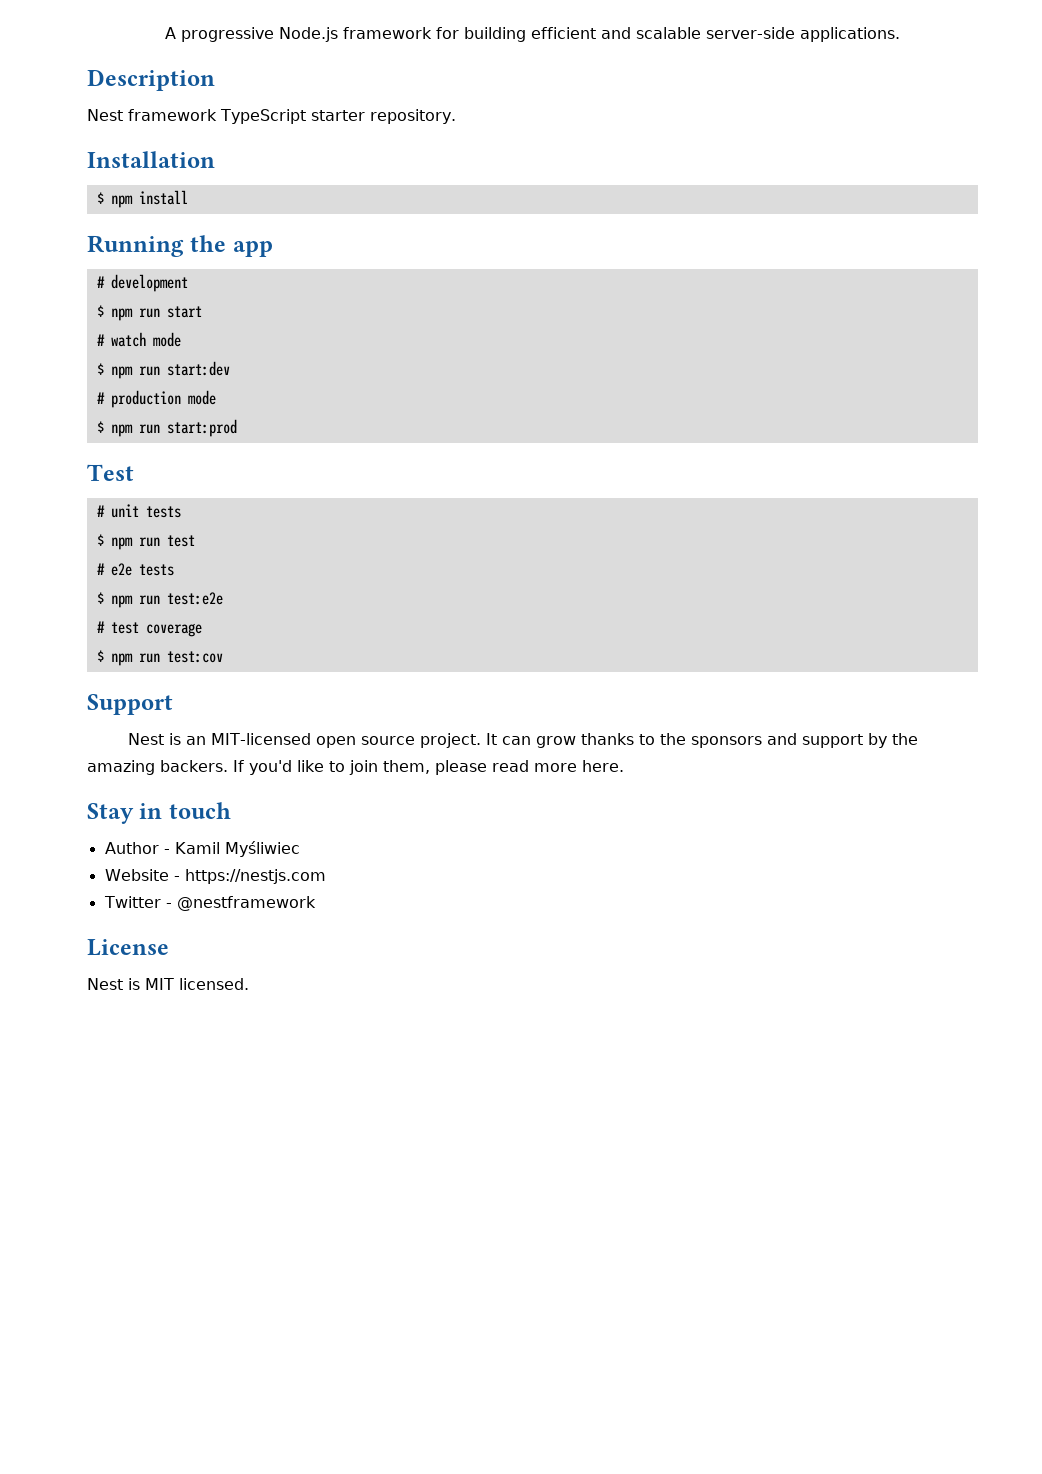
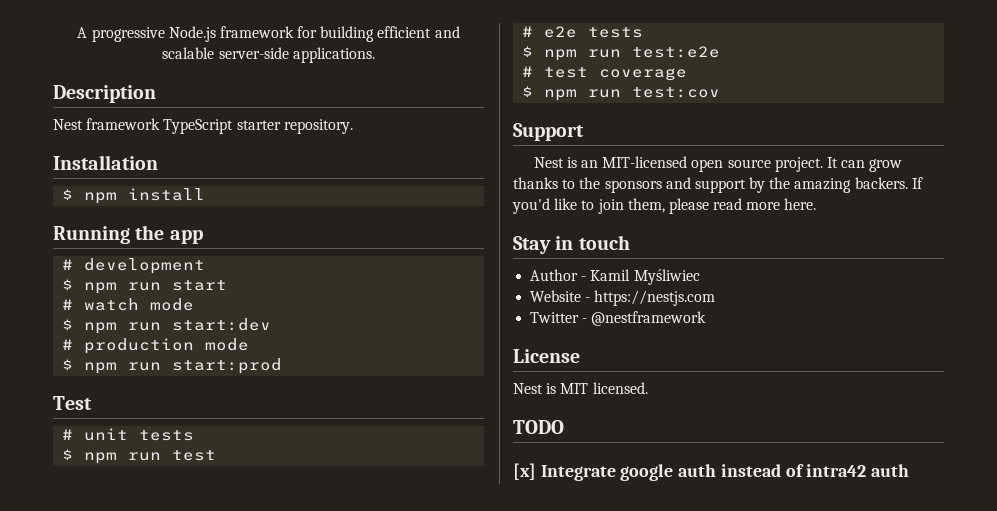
+ TODO
+ [x] Integrate google auth instead of intra42 auth

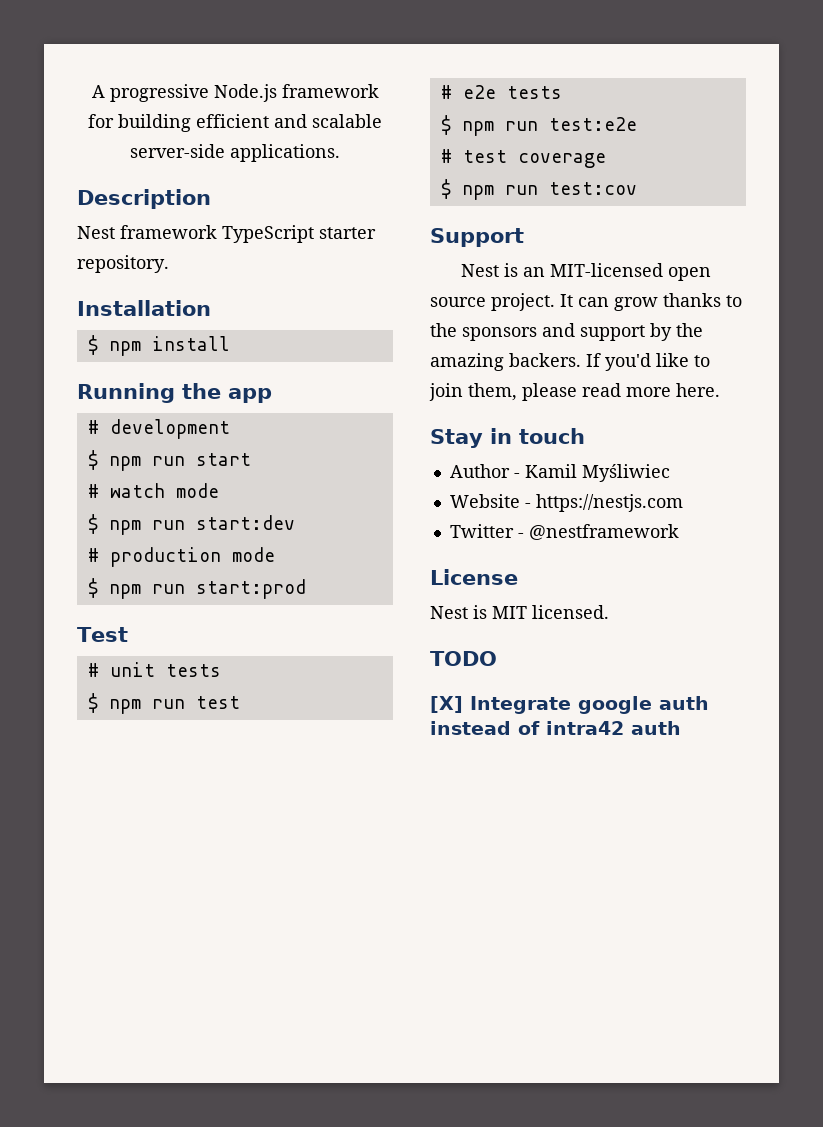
- [x] Integrate google auth instead of intra42 auth
+ [X] Integrate google auth instead of intra42 auth

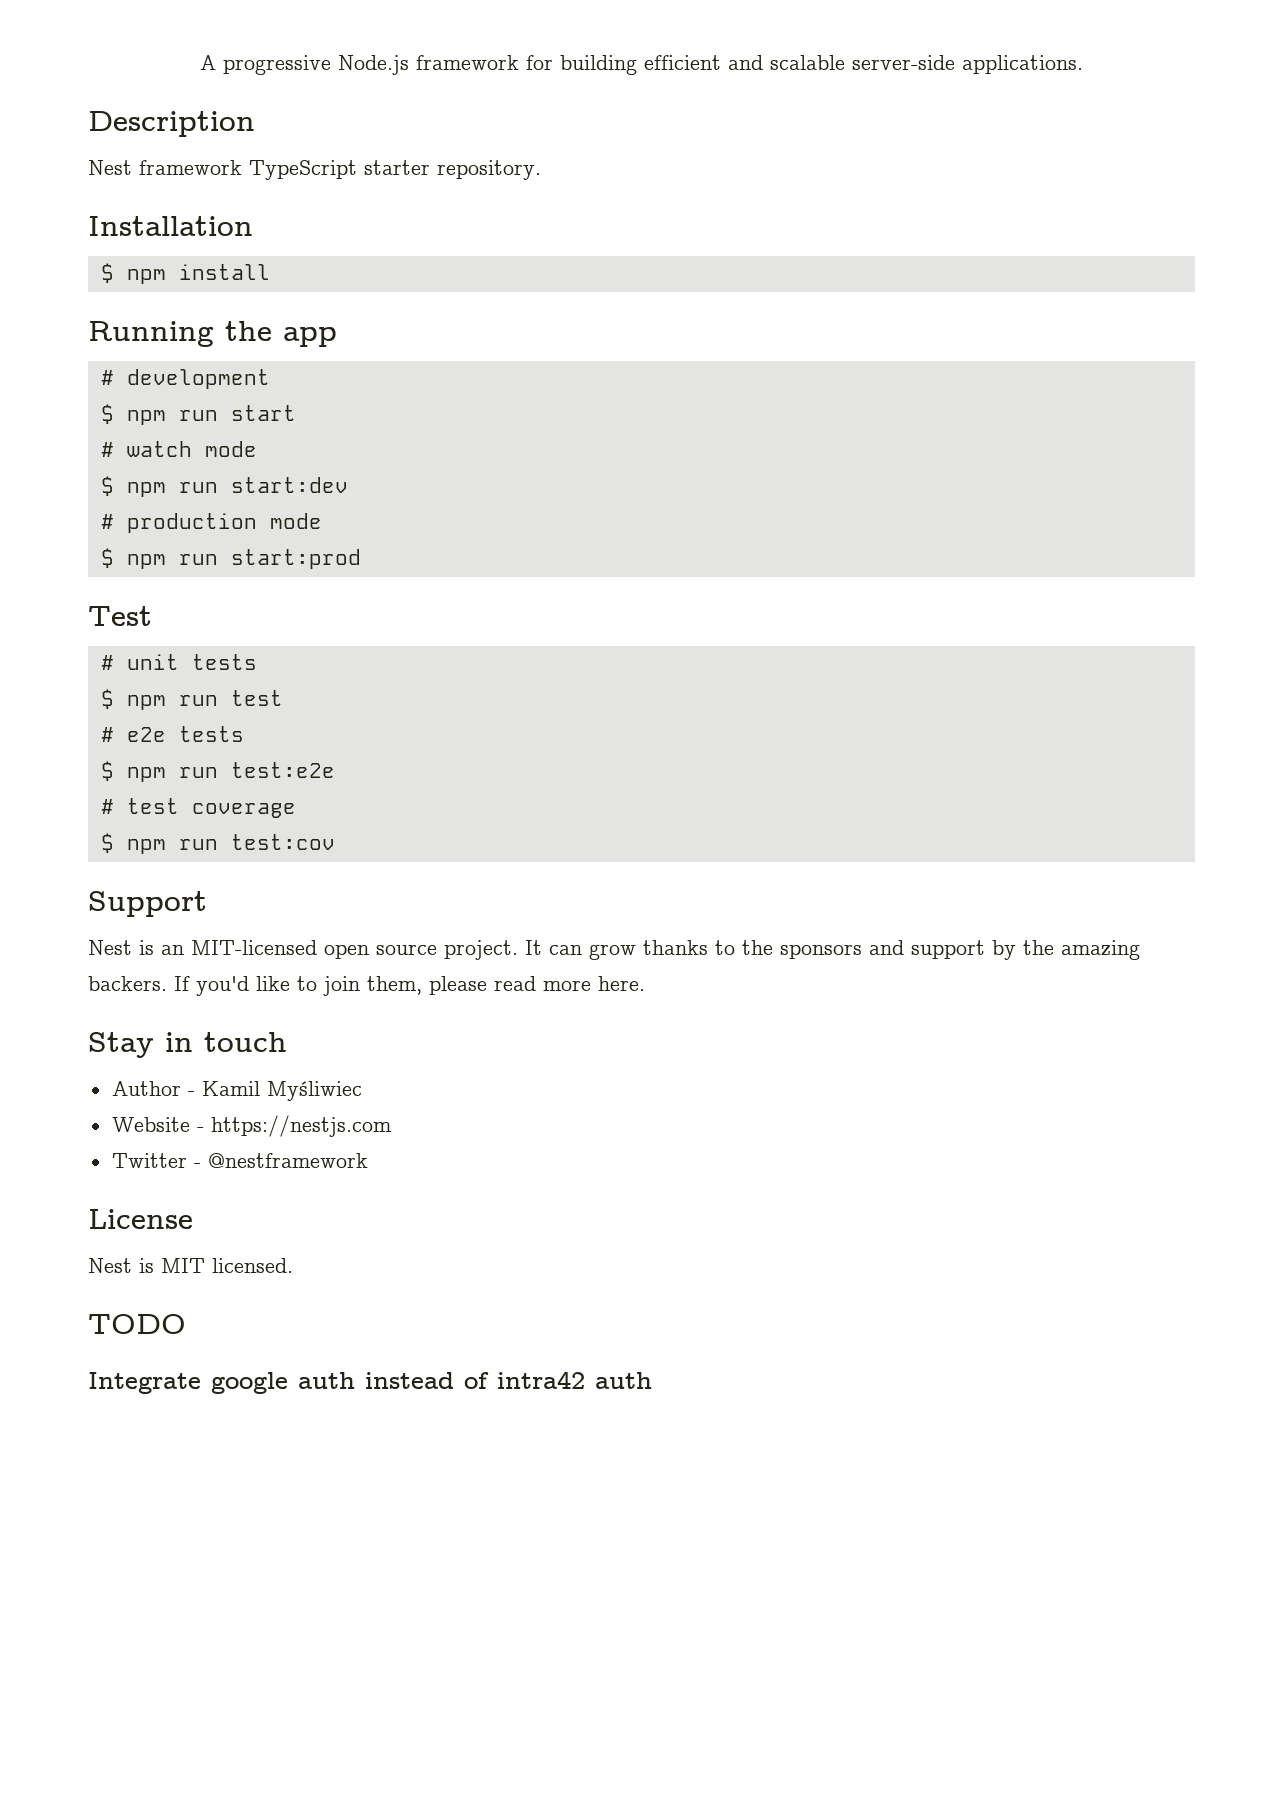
- [X] Integrate google auth instead of intra42 auth
+ Integrate google auth instead of intra42 auth

